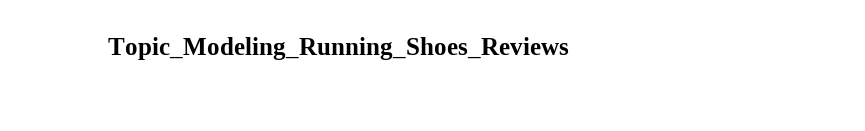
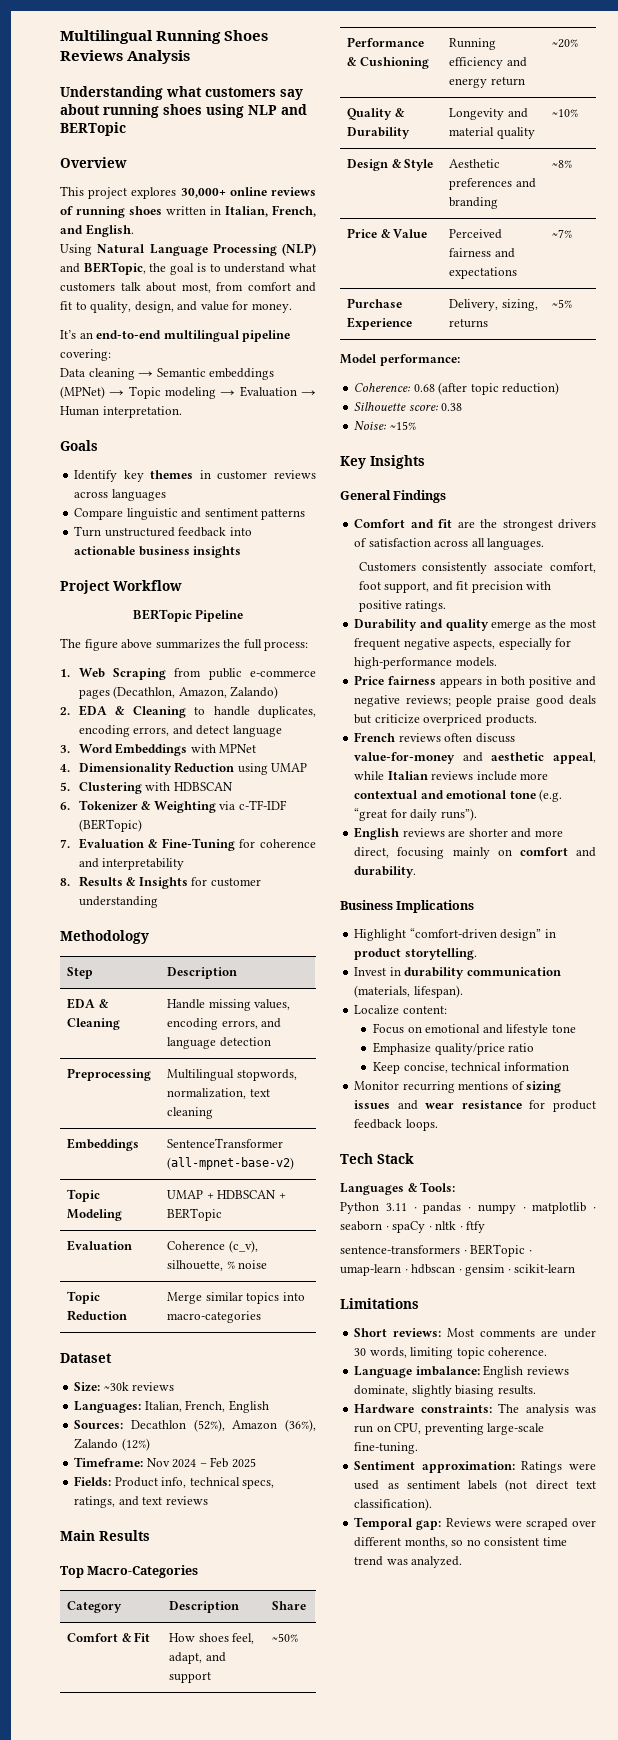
- Topic_Modeling_Running_Shoes_Reviews
+ Multilingual Running Shoes Reviews Analysis
+ Understanding what customers say about running shoes using NLP and BERTopic
+ Overview
+ This project explores 30,000+ online reviews of running shoes written in Italian, French, and English.
+ Using Natural Language Processing (NLP) and BERTopic, the goal is to understand what customers talk about most, from comfort and fit to quality, design, and value for money.
+ It’s an end-to-end multilingual pipeline covering:
+ Data cleaning → Semantic embeddings (MPNet) → Topic modeling → Evaluation → Human interpretation.
+ Goals
+ Identify key themes in customer reviews across languages
+ Compare linguistic and sentiment patterns
+ Turn unstructured feedback into actionable business insights
+ Project Workflow
+ BERTopic Pipeline
+ The figure above summarizes the full process:
+ 1. Web Scraping from public e-commerce pages (Decathlon, Amazon, Zalando)
+ 2. EDA & Cleaning to handle duplicates, encoding errors, and detect language
+ 3. Word Embeddings with MPNet
+ 4. Dimensionality Reduction using UMAP
+ 5. Clustering with HDBSCAN
+ 6. Tokenizer & Weighting via c-TF-IDF (BERTopic)
+ 7. Evaluation & Fine-Tuning for coherence and interpretability
+ 8. Results & Insights for customer understanding
+ Methodology
+ Step | Description
+ EDA & Cleaning | Handle missing values, encoding errors, and language detection
+ Preprocessing | Multilingual stopwords, normalization, text cleaning
+ Embeddings | SentenceTransformer (all-mpnet-base-v2)
+ Topic Modeling | UMAP + HDBSCAN + BERTopic
+ Evaluation | Coherence (c_v), silhouette, % noise
+ Topic Reduction | Merge similar topics into macro-categories
+ Dataset
+ Size: ~30k reviews
+ Languages: Italian, French, English
+ Sources: Decathlon (52%), Amazon (36%), Zalando (12%)
+ Timeframe: Nov 2024 – Feb 2025
+ Fields: Product info, technical specs, ratings, and text reviews
+ Main Results
+ Top Macro-Categories
+ Category | Description | Share
+ Comfort & Fit | How shoes feel, adapt, and support | ~50%
+ Performance & Cushioning | Running efficiency and energy return | ~20%
+ Quality & Durability | Longevity and material quality | ~10%
+ Design & Style | Aesthetic preferences and branding | ~8%
+ Price & Value | Perceived fairness and expectations | ~7%
+ Purchase Experience | Delivery, sizing, returns | ~5%
+ Model performance:
+ Coherence: 0.68 (after topic reduction)
+ Silhouette score: 0.38
+ Noise: ~15%
+ Key Insights
+ General Findings
+ Comfort and fit are the strongest drivers of satisfaction across all languages.
+ Customers consistently associate comfort, foot support, and fit precision with positive ratings.
+ Durability and quality emerge as the most frequent negative aspects, especially for high-performance models.
+ Price fairness appears in both positive and negative reviews; people praise good deals but criticize overpriced products.
+ French reviews often discuss value-for-money and aesthetic appeal, while Italian reviews include more contextual and emotional tone (e.g. “great for daily runs”).
+ English reviews are shorter and more direct, focusing mainly on comfort and durability.
+ Business Implications
+ Highlight “comfort-driven design” in product storytelling.
+ Invest in durability communication (materials, lifespan).
+ Localize content:
+ Focus on emotional and lifestyle tone
+ Emphasize quality/price ratio
+ Keep concise, technical information
+ Monitor recurring mentions of sizing issues and wear resistance for product feedback loops.
+ Tech Stack
+ Languages & Tools:
+ Python 3.11 · pandas · numpy · matplotlib · seaborn · spaCy · nltk · ftfy
+ sentence-transformers · BERTopic · umap-learn · hdbscan · gensim · scikit-learn
+ Limitations
+ Short reviews: Most comments are under 30 words, limiting topic coherence.
+ Language imbalance: English reviews dominate, slightly biasing results.
+ Hardware constraints: The analysis was run on CPU, preventing large-scale fine-tuning.
+ Sentiment approximation: Ratings were used as sentiment labels (not direct text classification).
+ Temporal gap: Reviews were scraped over different months, so no consistent time trend was analyzed.

